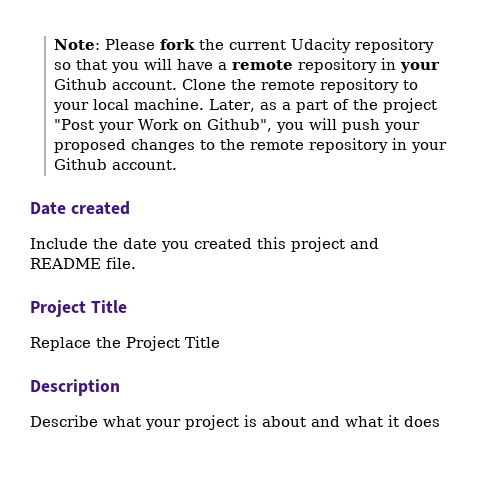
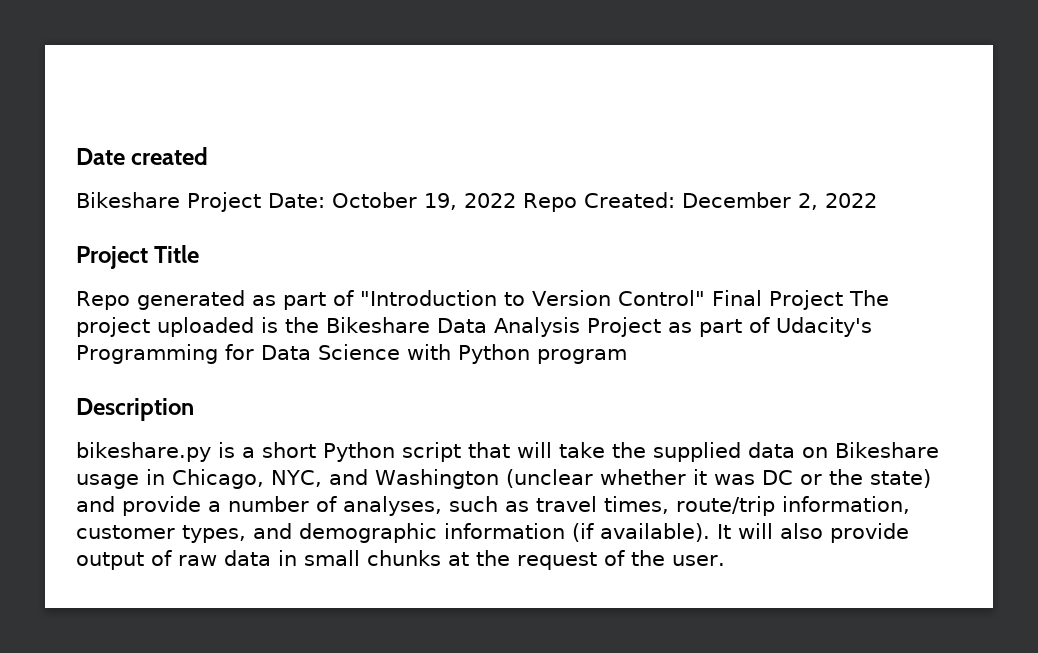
- Note: Please fork the current Udacity repository so that you will have a remote repository in your Github account. Clone the remote repository to your local machine. Later, as a part of the project "Post your Work on Github", you will push your proposed changes to the remote repository in your Github account.
  Date created
- Include the date you created this project and README file.
+ Bikeshare Project Date: October 19, 2022 Repo Created: December 2, 2022
  Project Title
- Replace the Project Title
+ Repo generated as part of "Introduction to Version Control" Final Project The project uploaded is the Bikeshare Data Analysis Project as part of Udacity's Programming for Data Science with Python program
  Description
- Describe what your project is about and what it does
+ bikeshare.py is a short Python script that will take the supplied data on Bikeshare usage in Chicago, NYC, and Washington (unclear whether it was DC or the state) and provide a number of analyses, such as travel times, route/trip information, customer types, and demographic information (if available). It will also provide output of raw data in small chunks at the request of the user.

